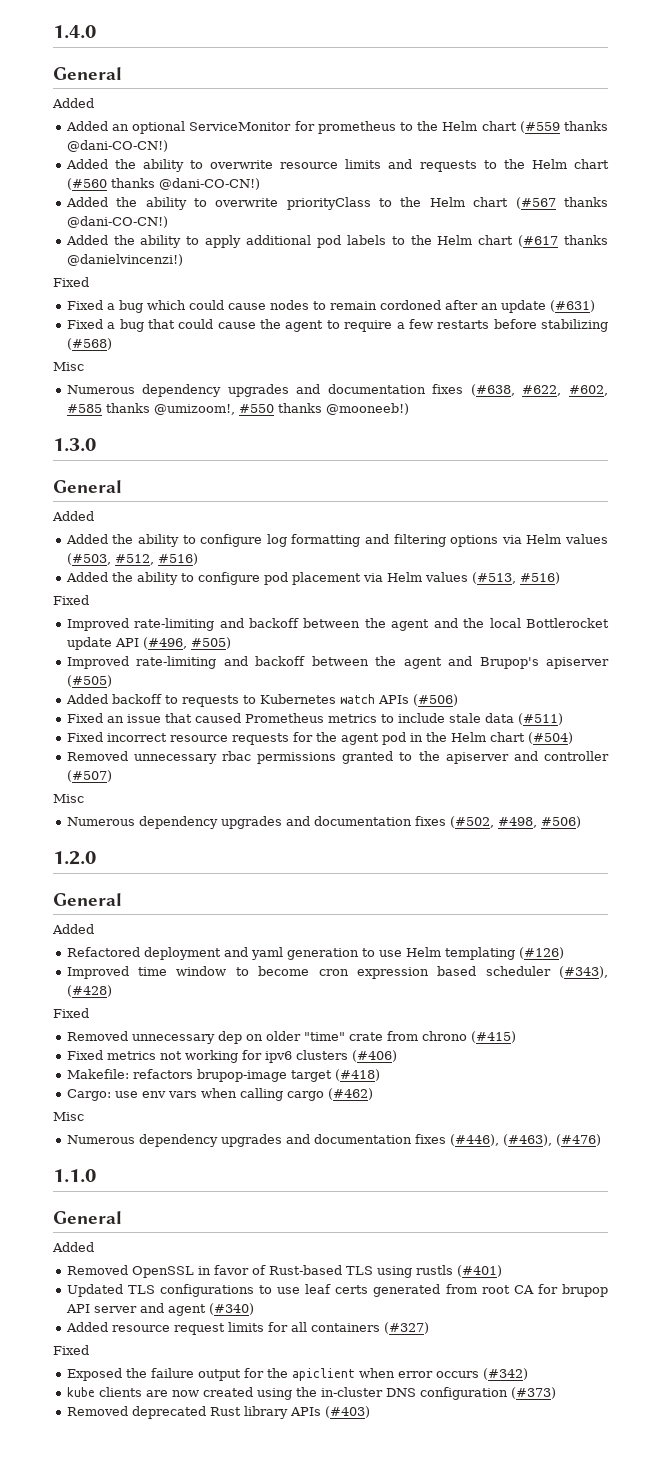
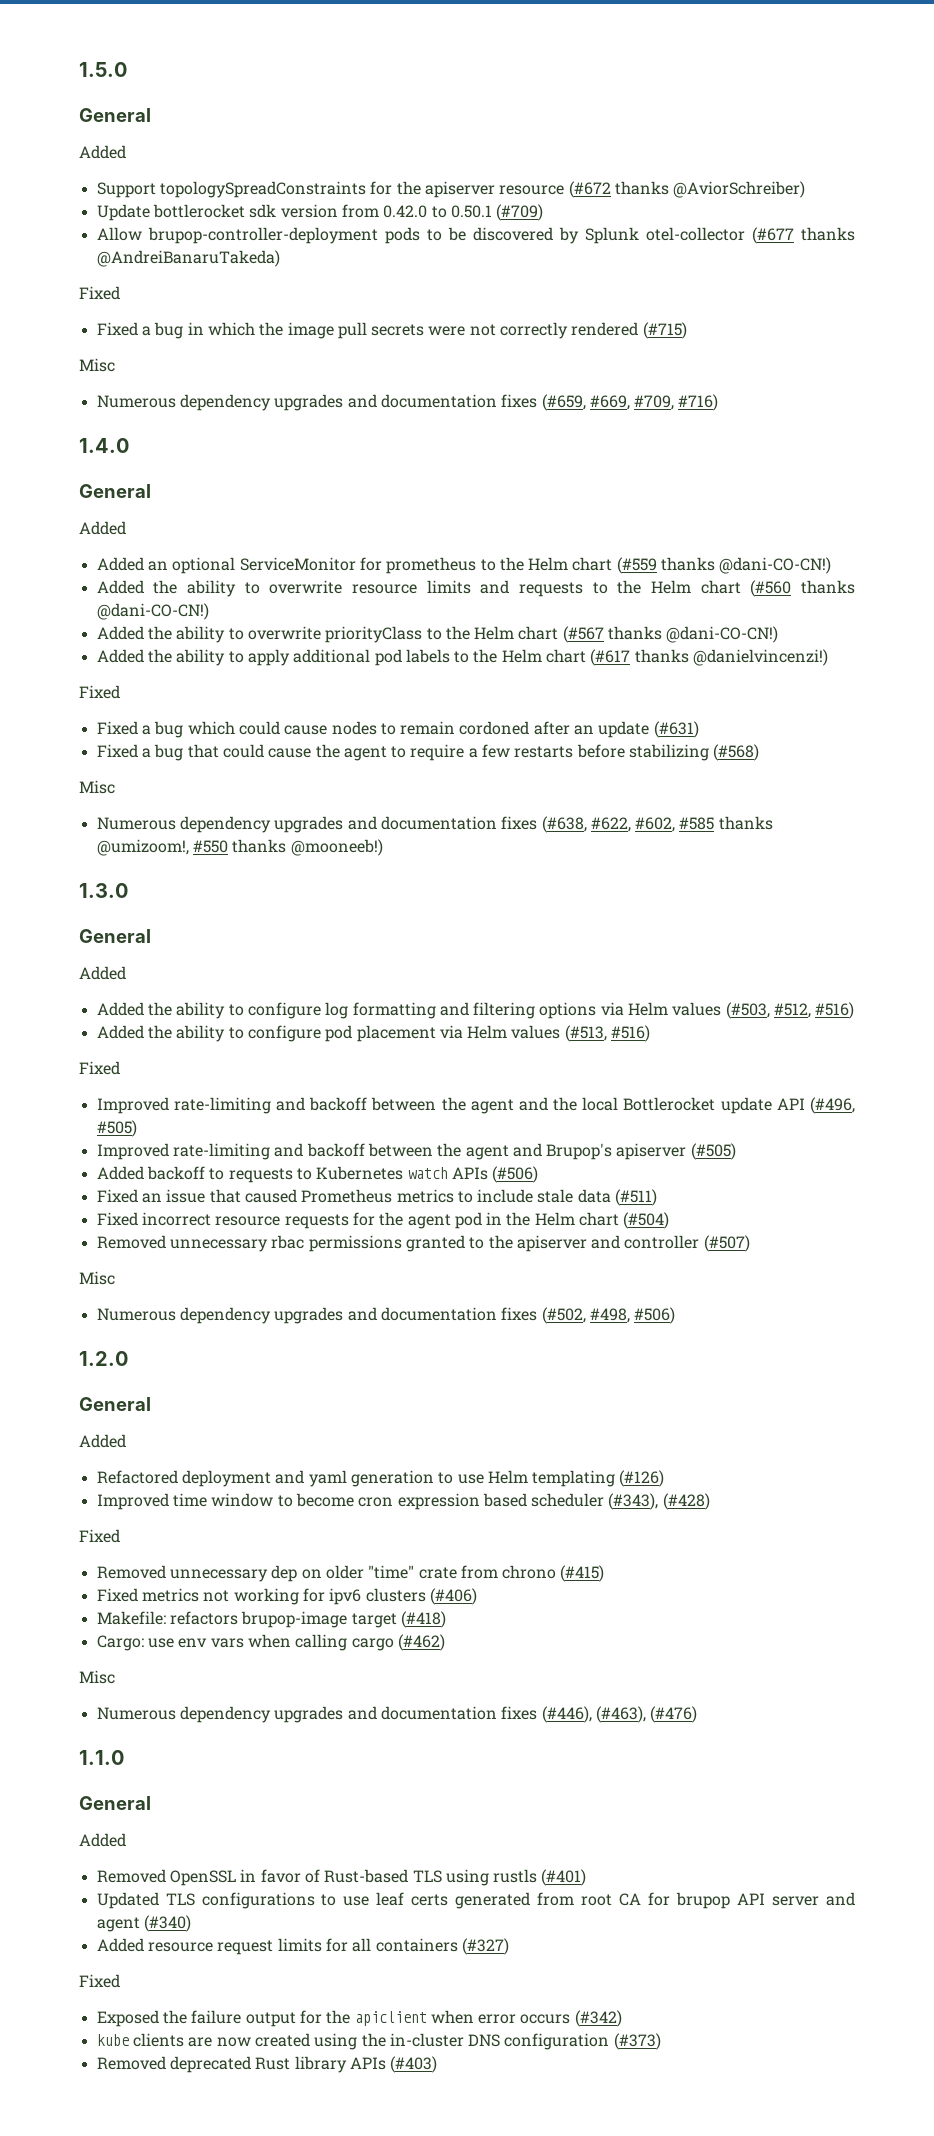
+ 1.5.0
+ General
+ Added
+ Support topologySpreadConstraints for the apiserver resource (#672 thanks @AviorSchreiber)
+ Update bottlerocket sdk version from 0.42.0 to 0.50.1 (#709)
+ Allow brupop-controller-deployment pods to be discovered by Splunk otel-collector (#677 thanks @AndreiBanaruTakeda)
+ Fixed
+ Fixed a bug in which the image pull secrets were not correctly rendered (#715)
+ Misc
+ Numerous dependency upgrades and documentation fixes (#659, #669, #709, #716)

